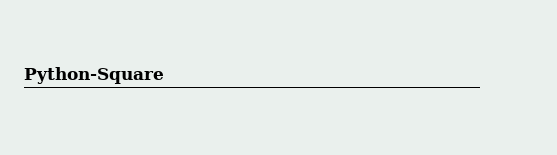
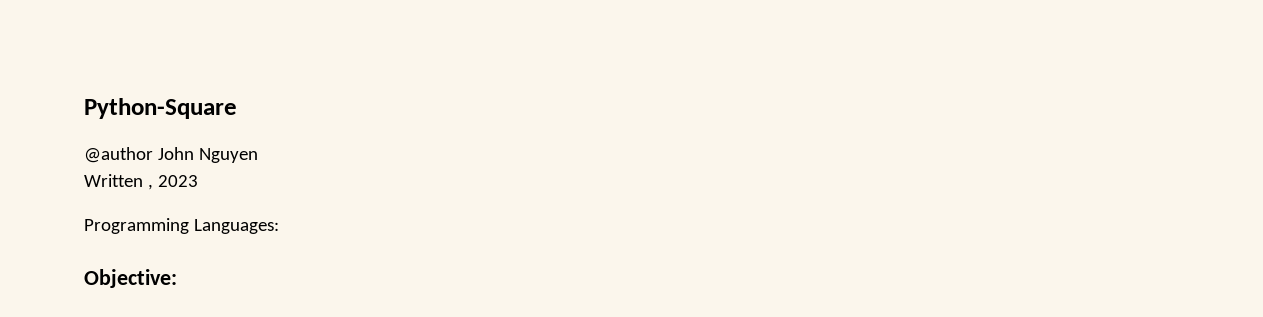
+ @author John Nguyen
+ Written , 2023
+ Programming Languages:
+ Objective:

